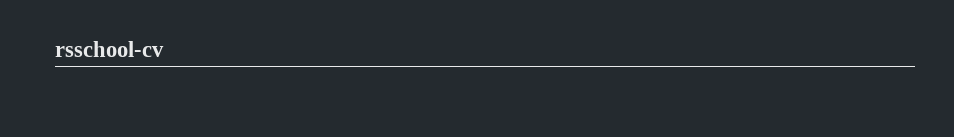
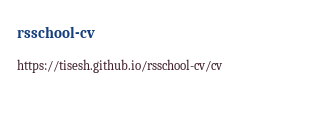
+ https://tisesh.github.io/rsschool-cv/cv

